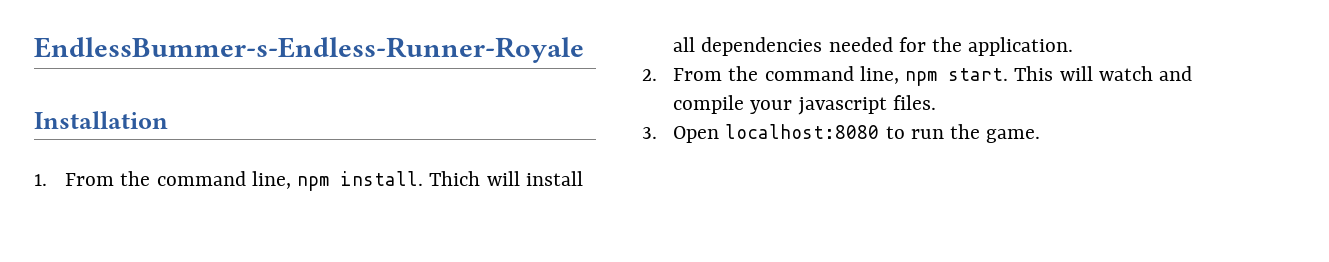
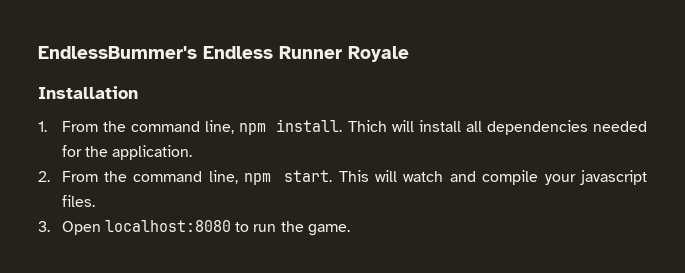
- EndlessBummer-s-Endless-Runner-Royale
+ EndlessBummer's Endless Runner Royale

